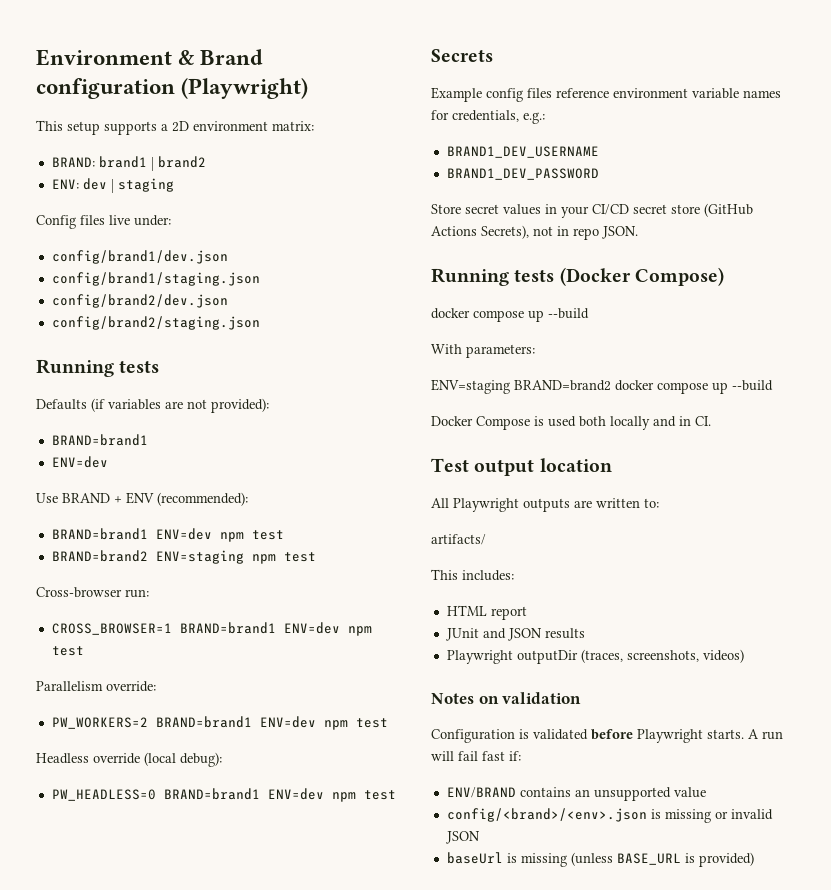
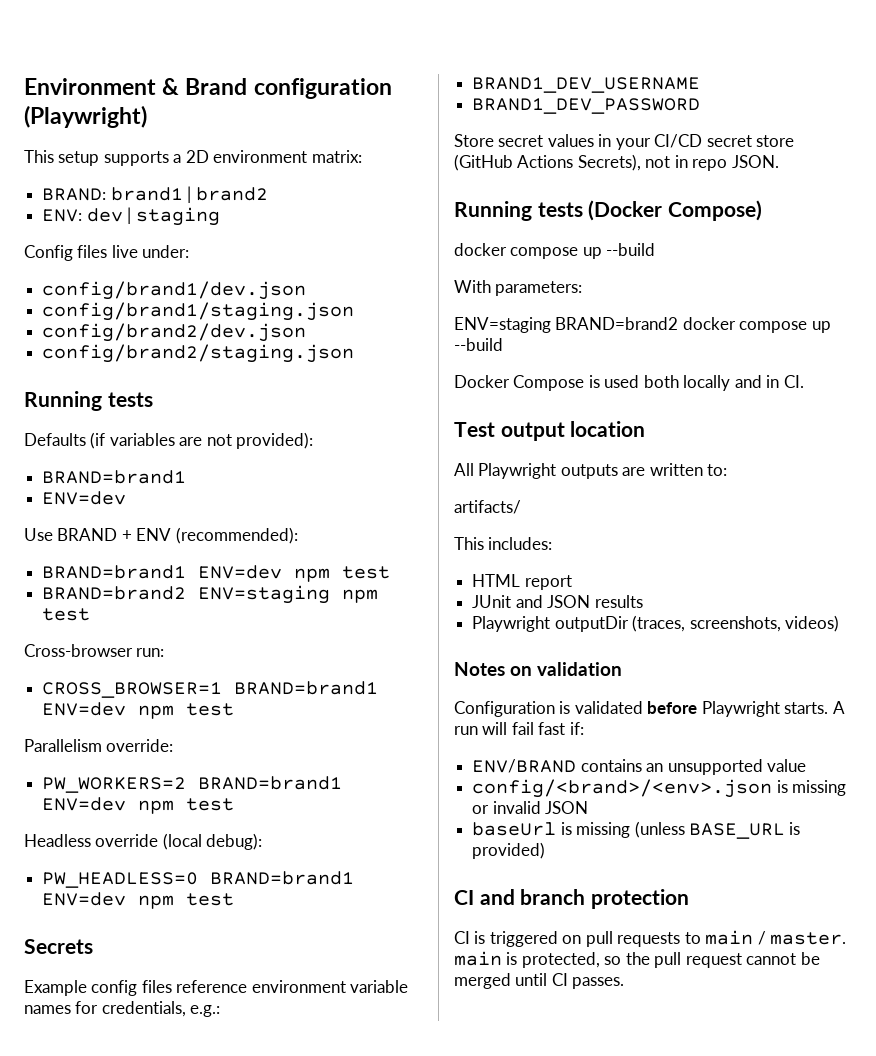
+ CI and branch protection
+ CI is triggered on pull requests to main / master. main is protected, so the pull request cannot be merged until CI passes.

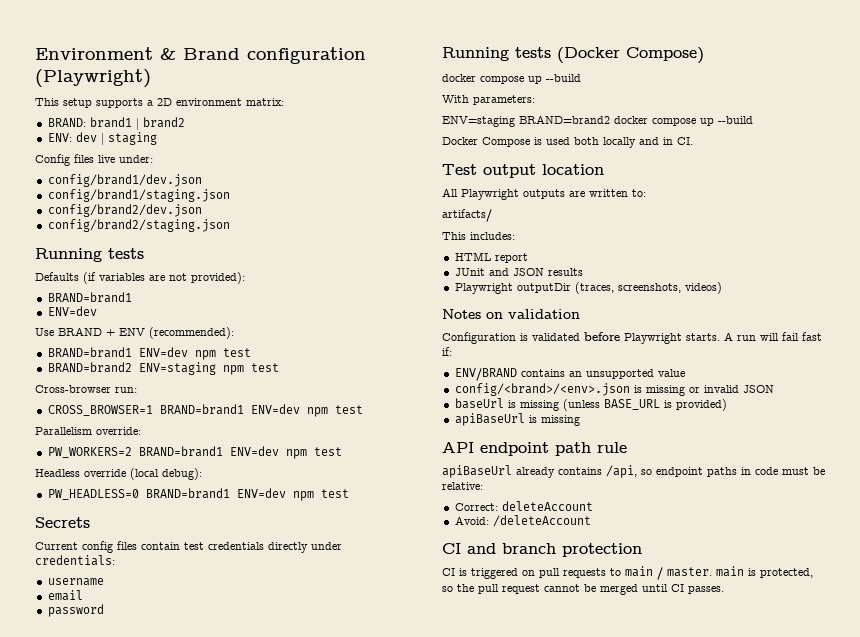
- Example config files reference environment variable names for credentials, e.g.:
- BRAND1_DEV_USERNAME
- BRAND1_DEV_PASSWORD
- Store secret values in your CI/CD secret store (GitHub Actions Secrets), not in repo JSON.
+ Current config files contain test credentials directly under credentials:
+ username
+ email
+ password
+ apiBaseUrl is missing
+ API endpoint path rule
+ apiBaseUrl already contains /api, so endpoint paths in code must be relative:
+ Correct: deleteAccount
+ Avoid: /deleteAccount

